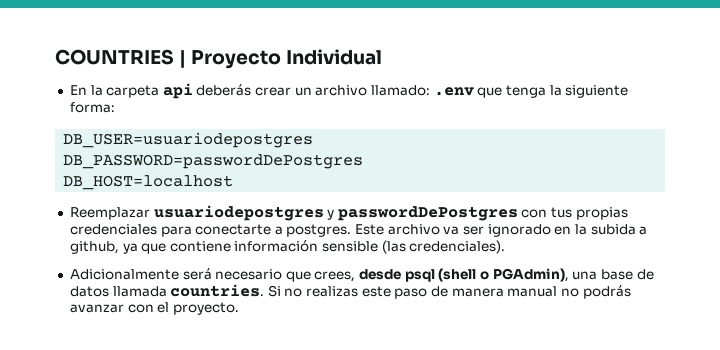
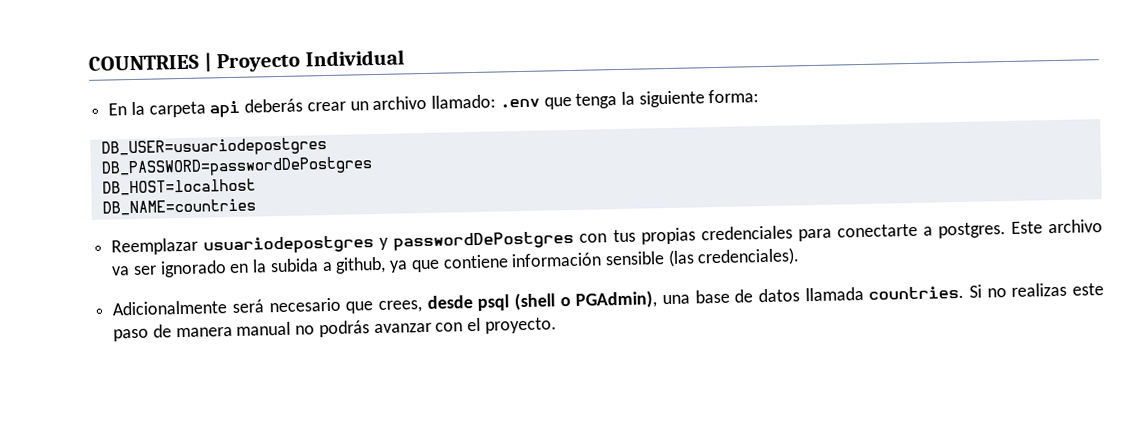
+ DB_NAME=countries

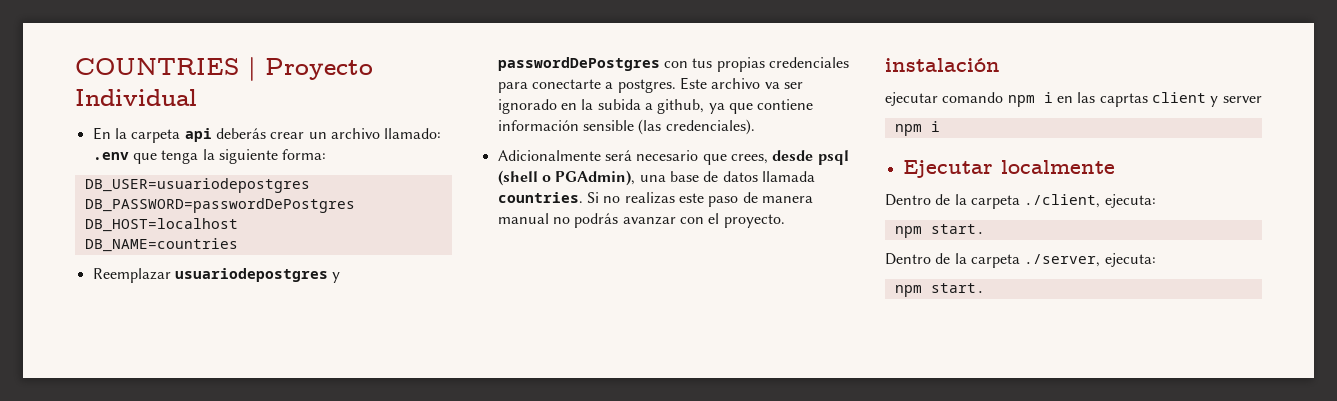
+ instalación
+ ejecutar comando npm i en las caprtas client y server
+ npm i
+ Ejecutar localmente
+ Dentro de la carpeta ./client, ejecuta:
+ npm start.
+ Dentro de la carpeta ./server, ejecuta:
+ npm start.

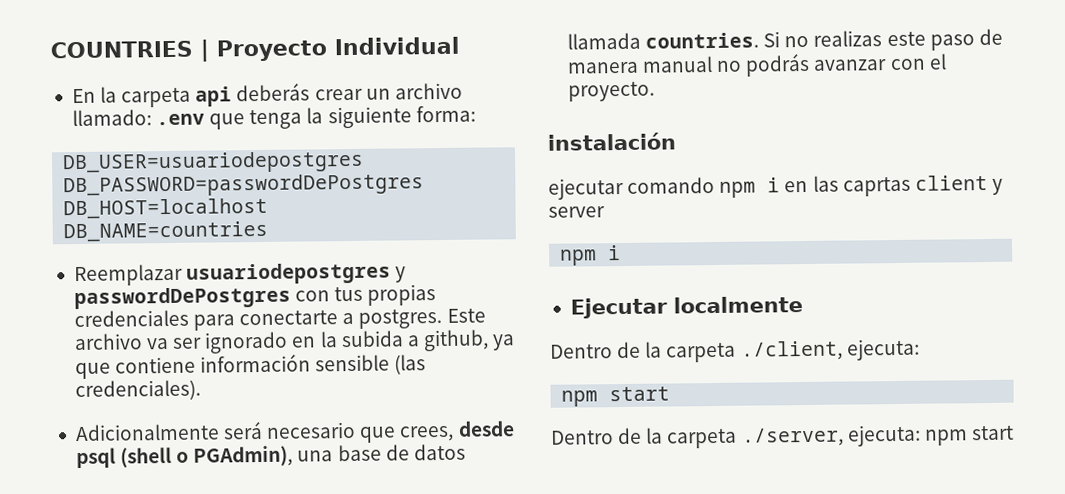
  Dentro de la carpeta ./client, ejecuta:
- npm start.
+ npm start
- Dentro de la carpeta ./server, ejecuta:
- npm start.
+ Dentro de la carpeta ./server, ejecuta: npm start

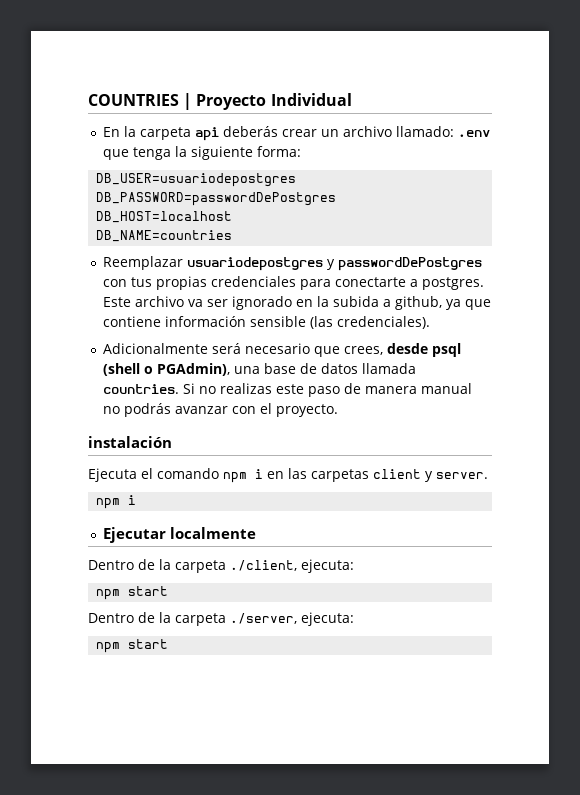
- ejecutar comando npm i en las caprtas client y server
+ Ejecuta el comando npm i en las carpetas client y server.
- Dentro de la carpeta ./server, ejecuta: npm start
+ Dentro de la carpeta ./server, ejecuta:
+ npm start

